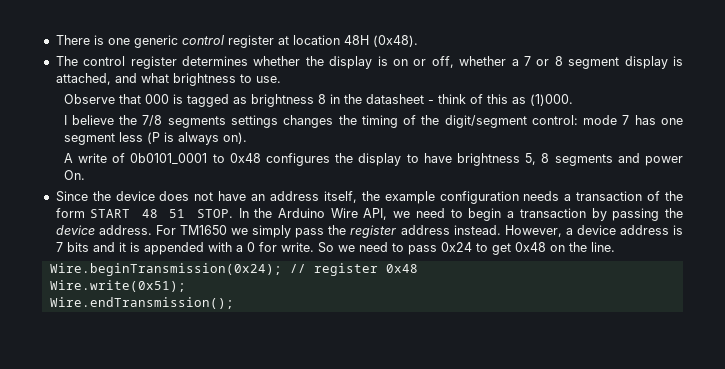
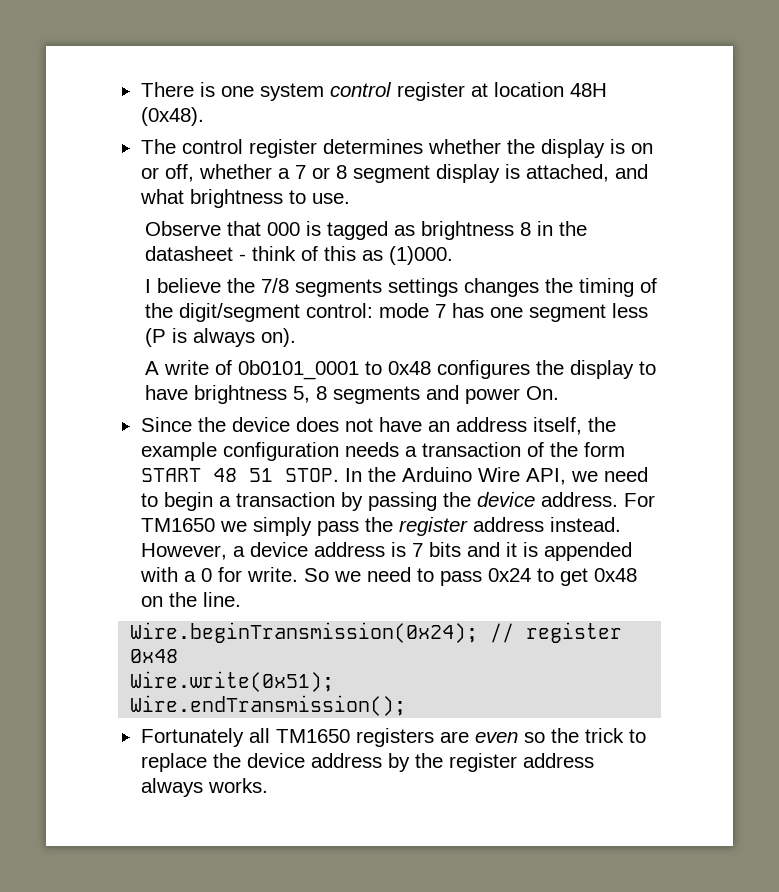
- There is one generic control register at location 48H (0x48).
+ There is one system control register at location 48H (0x48).
+ Fortunately all TM1650 registers are even so the trick to replace the device address by the register address always works.

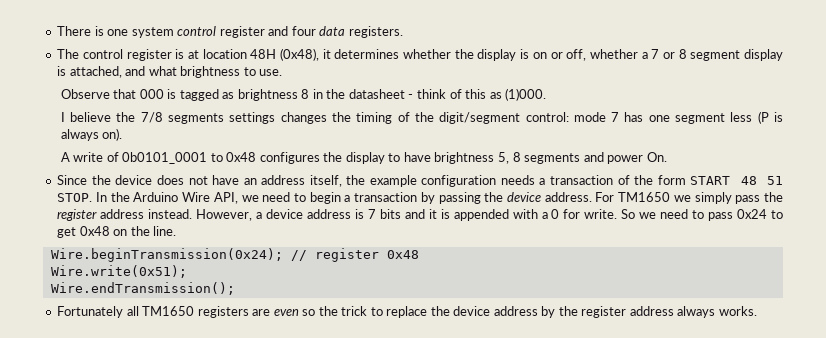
- There is one system control register at location 48H (0x48).
+ There is one system control register and four data registers.
- The control register determines whether the display is on or off, whether a 7 or 8 segment display is attached, and what brightness to use.
+ The control register is at location 48H (0x48), it determines whether the display is on or off, whether a 7 or 8 segment display is attached, and what brightness to use.

